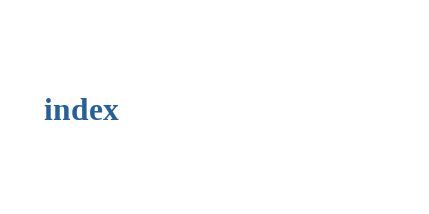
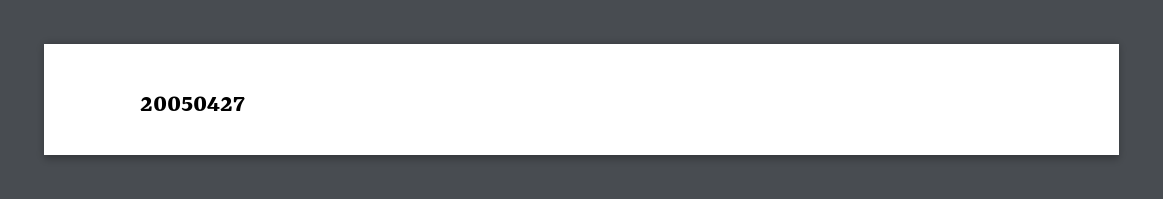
- index
+ 20050427

